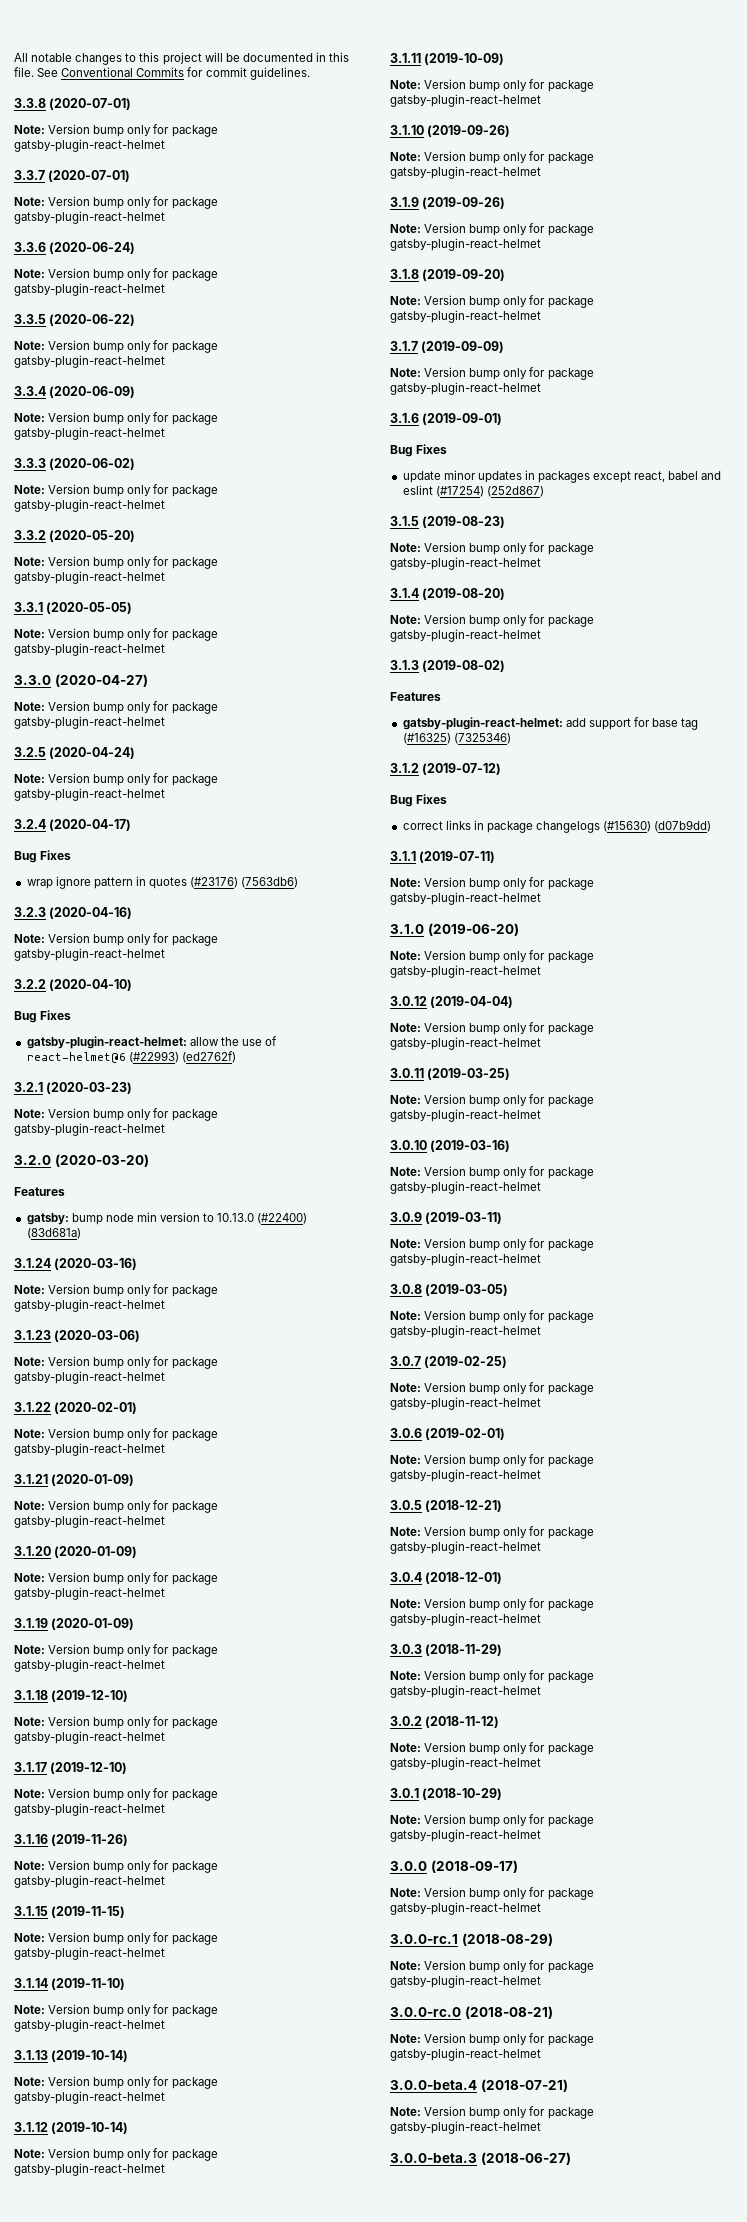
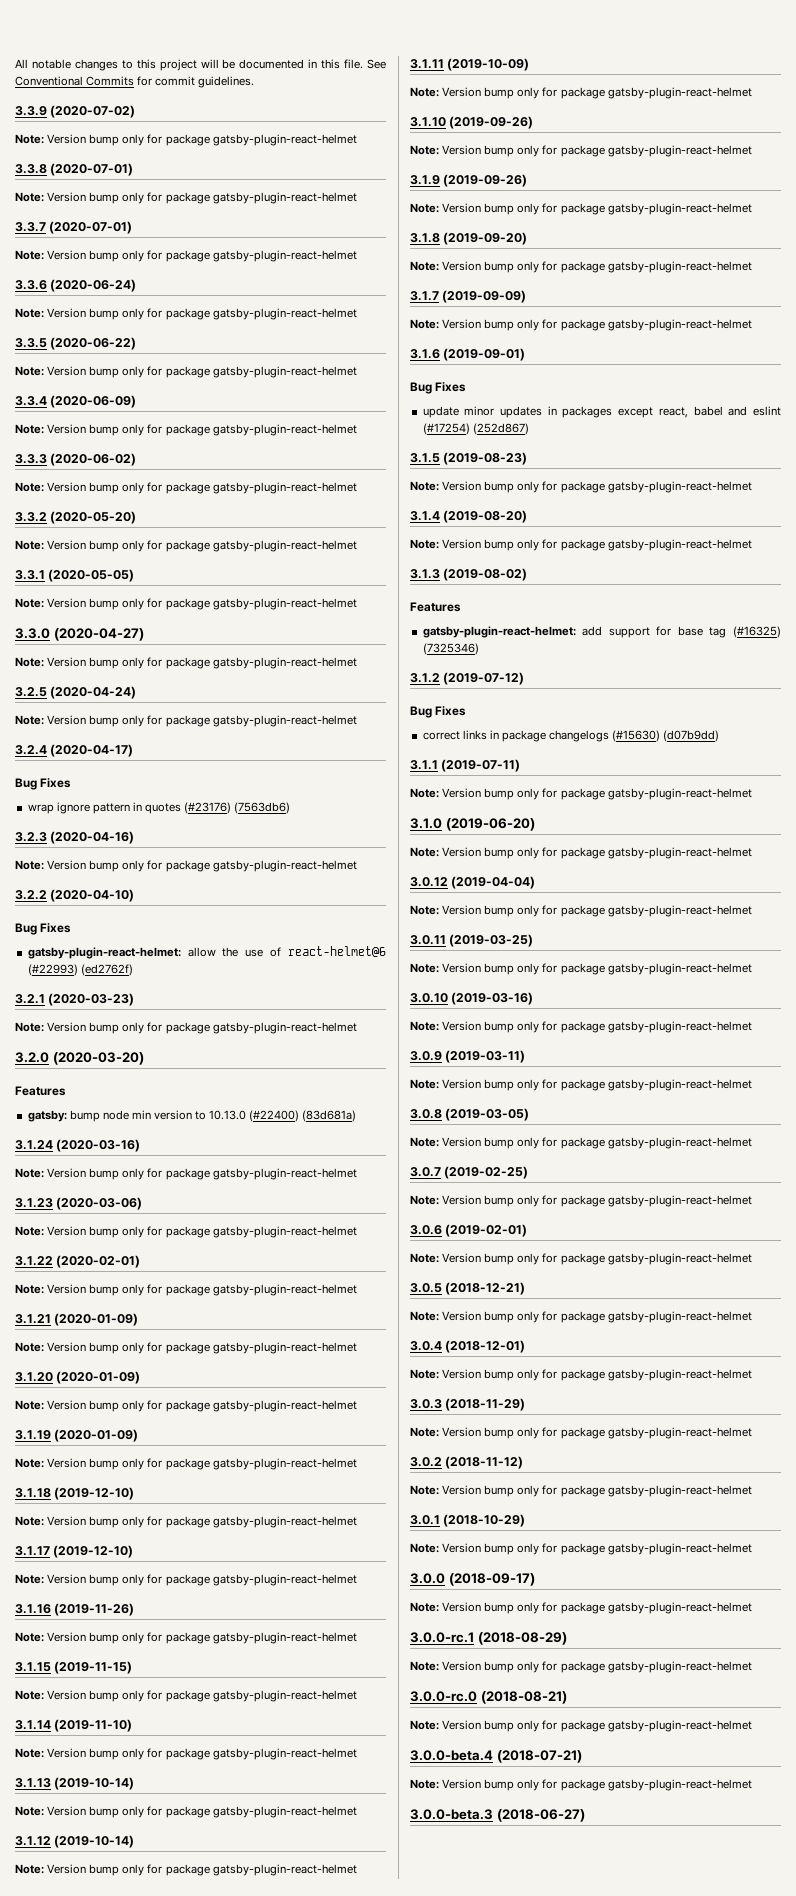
+ 3.3.9 (2020-07-02)
+ Note: Version bump only for package gatsby-plugin-react-helmet

